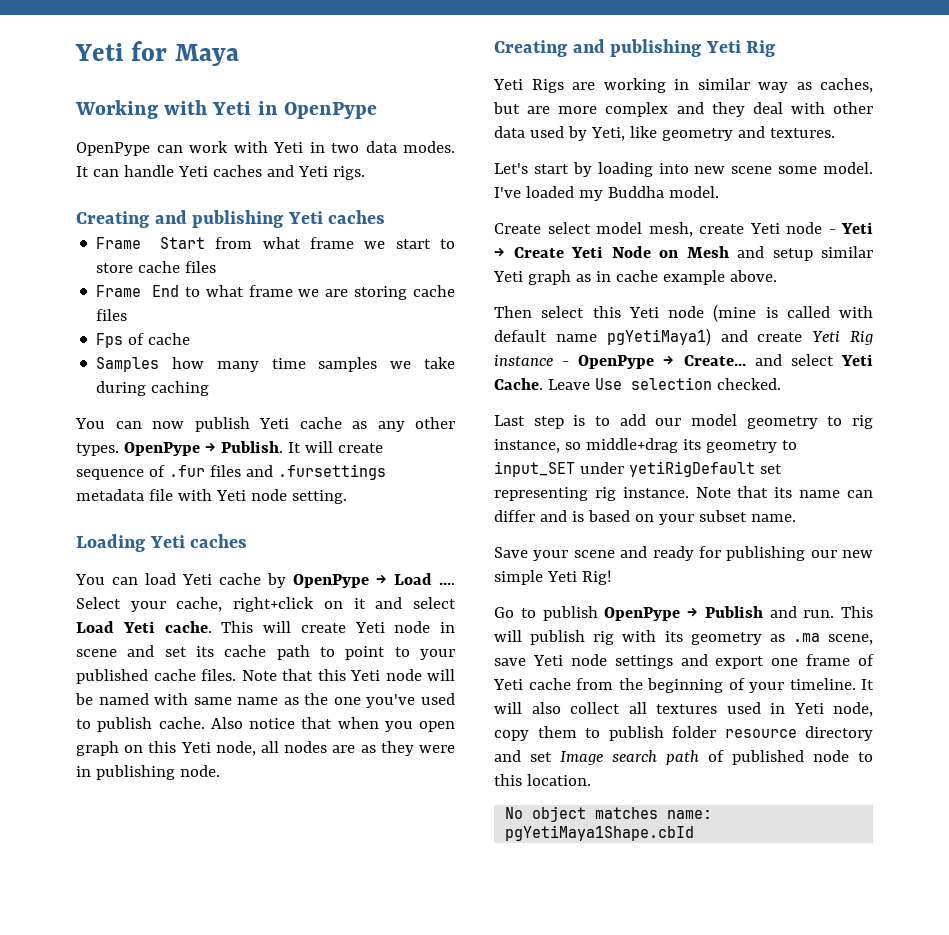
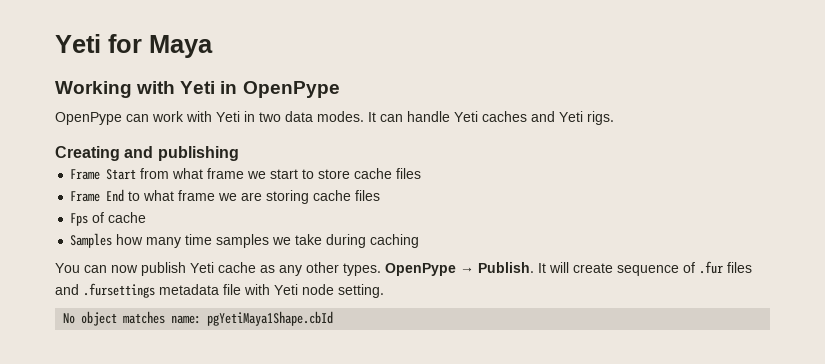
- Creating and publishing Yeti caches
+ Creating and publishing
- Loading Yeti caches
- You can load Yeti cache by OpenPype → Load .... Select your cache, right+click on it and select Load Yeti cache. This will create Yeti node in scene and set its cache path to point to your published cache files. Note that this Yeti node will be named with same name as the one you've used to publish cache. Also notice that when you open graph on this Yeti node, all nodes are as they were in publishing node.
- Creating and publishing Yeti Rig
- Yeti Rigs are working in similar way as caches, but are more complex and they deal with other data used by Yeti, like geometry and textures.
- Let's start by loading into new scene some model. I've loaded my Buddha model.
- Create select model mesh, create Yeti node - Yeti → Create Yeti Node on Mesh and setup similar Yeti graph as in cache example above.
- Then select this Yeti node (mine is called with default name pgYetiMaya1) and create Yeti Rig instance - OpenPype → Create... and select Yeti Cache. Leave Use selection checked.
- Last step is to add our model geometry to rig instance, so middle+drag its geometry to input_SET under yetiRigDefault set representing rig instance. Note that its name can differ and is based on your subset name.
- Save your scene and ready for publishing our new simple Yeti Rig!
- Go to publish OpenPype → Publish and run. This will publish rig with its geometry as .ma scene, save Yeti node settings and export one frame of Yeti cache from the beginning of your timeline. It will also collect all textures used in Yeti node, copy them to publish folder resource directory and set Image search path of published node to this location.

